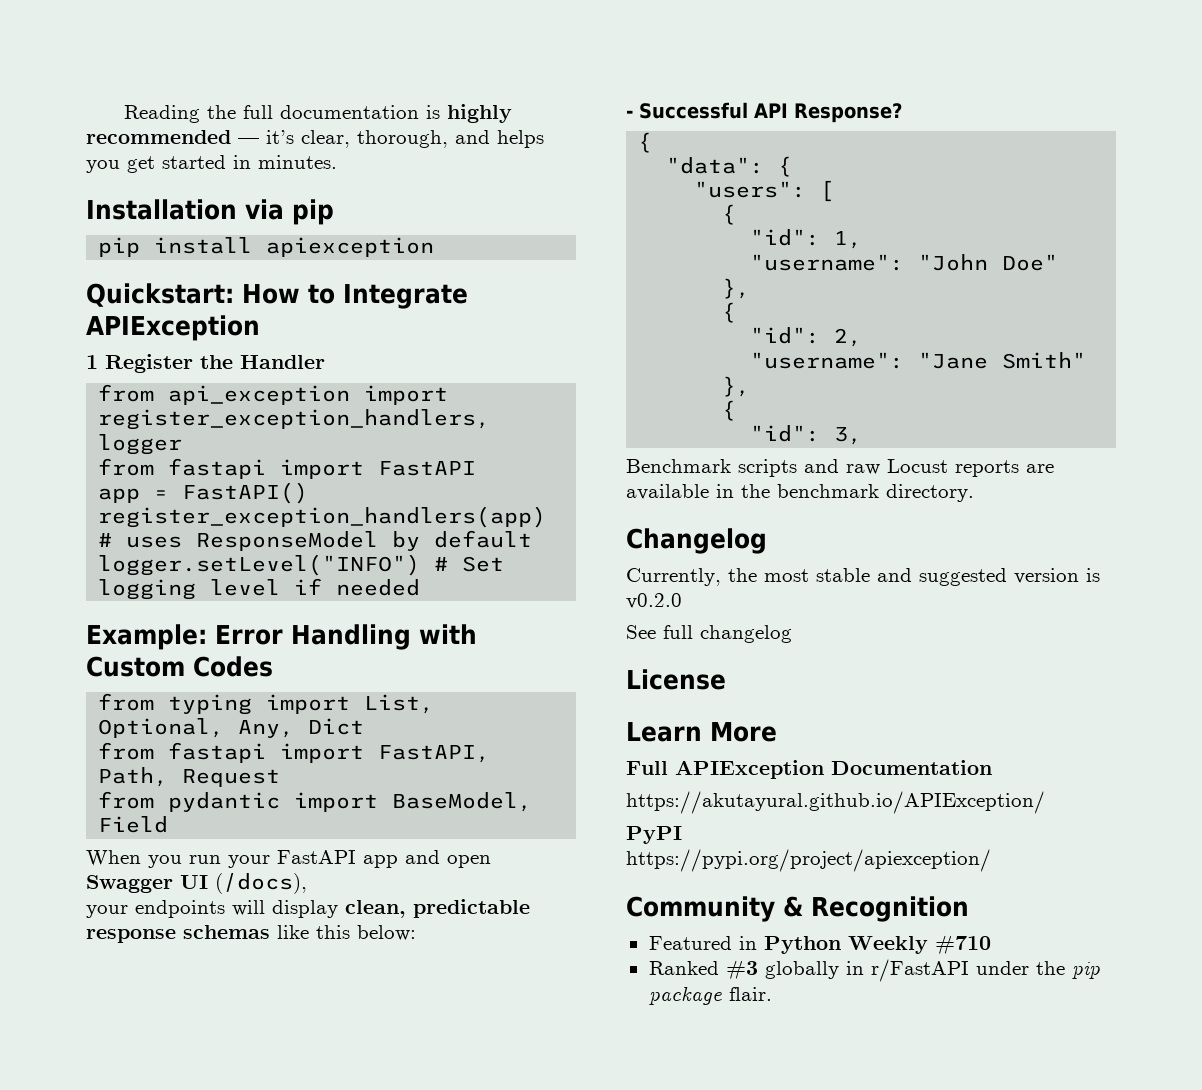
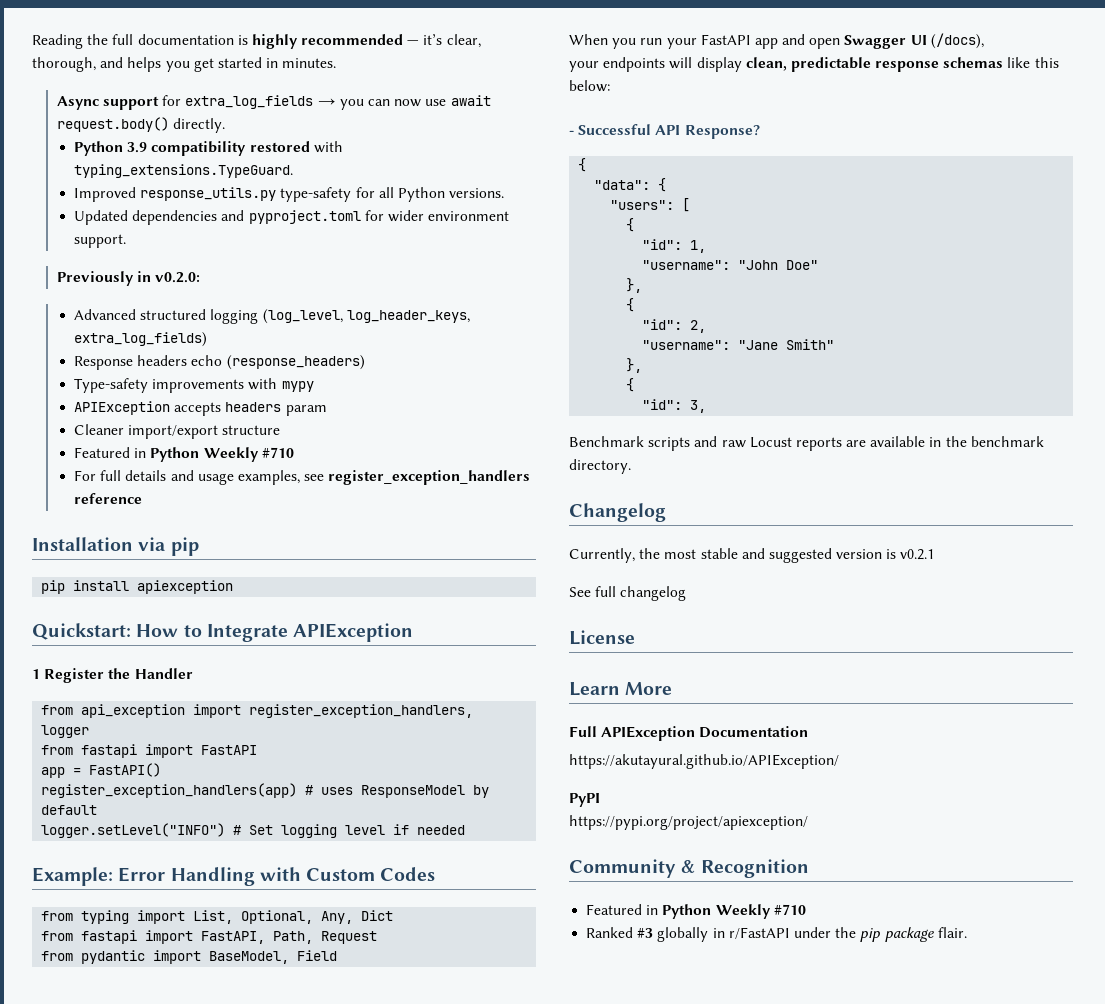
+ Async support for extra_log_fields → you can now use await request.body() directly.
+ Python 3.9 compatibility restored with typing_extensions.TypeGuard.
+ Improved response_utils.py type-safety for all Python versions.
+ Updated dependencies and pyproject.toml for wider environment support.
+ Previously in v0.2.0:
+ Advanced structured logging (log_level, log_header_keys, extra_log_fields)
+ Response headers echo (response_headers)
+ Type-safety improvements with mypy
+ APIException accepts headers param
+ Cleaner import/export structure
+ Featured in Python Weekly #710
+ For full details and usage examples, see register_exception_handlers reference
- Currently, the most stable and suggested version is v0.2.0
+ Currently, the most stable and suggested version is v0.2.1

